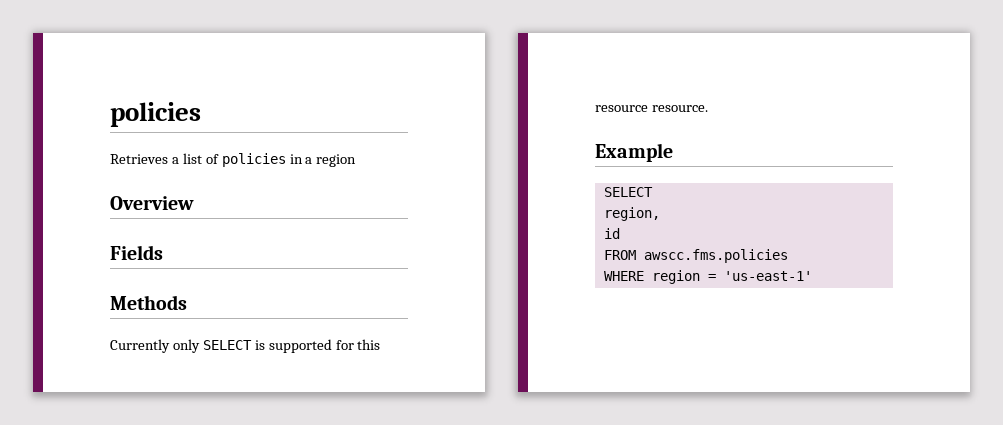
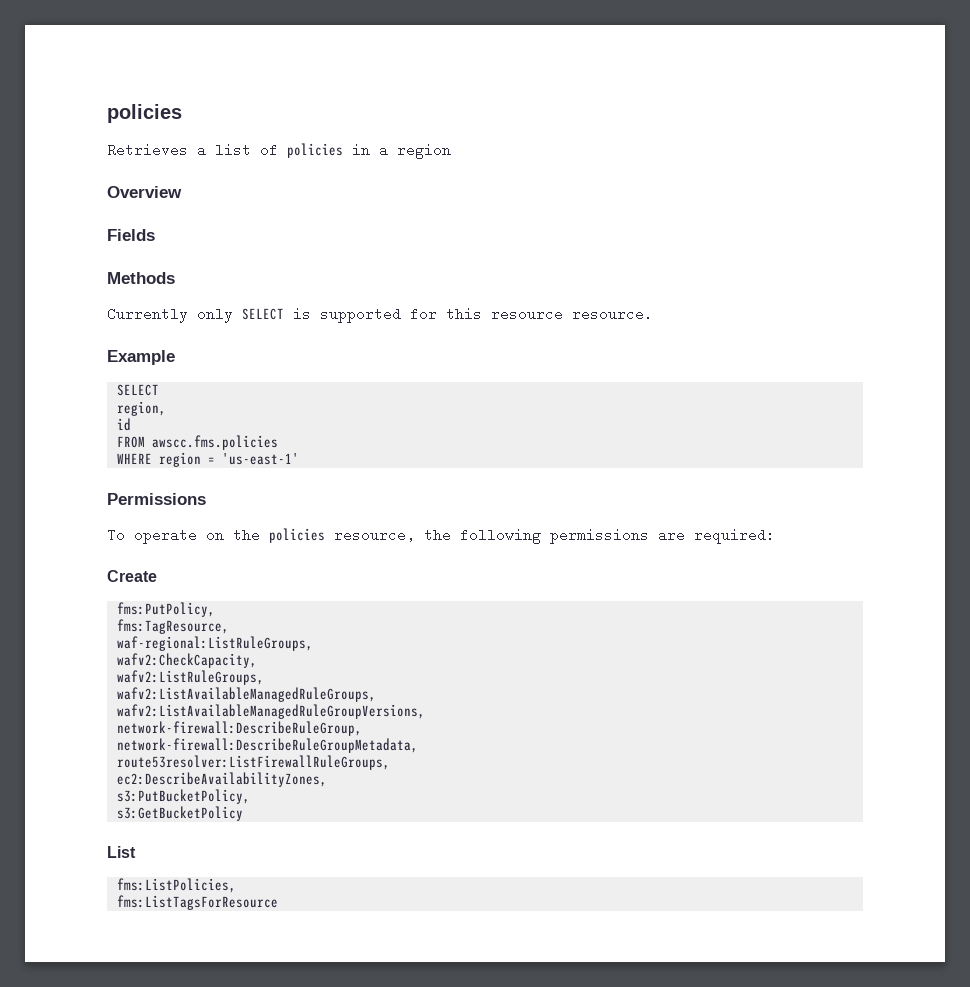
+ Permissions
+ To operate on the policies resource, the following permissions are required:
+ Create
+ fms:PutPolicy,
+ fms:TagResource,
+ waf-regional:ListRuleGroups,
+ wafv2:CheckCapacity,
+ wafv2:ListRuleGroups,
+ wafv2:ListAvailableManagedRuleGroups,
+ wafv2:ListAvailableManagedRuleGroupVersions,
+ network-firewall:DescribeRuleGroup,
+ network-firewall:DescribeRuleGroupMetadata,
+ route53resolver:ListFirewallRuleGroups,
+ ec2:DescribeAvailabilityZones,
+ s3:PutBucketPolicy,
+ s3:GetBucketPolicy
+ List
+ fms:ListPolicies,
+ fms:ListTagsForResource

